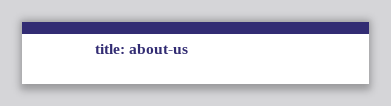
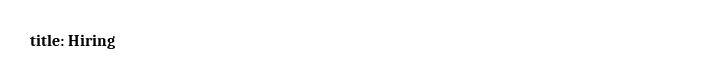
- title: about-us
+ title: Hiring

